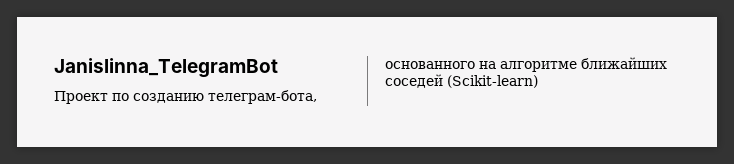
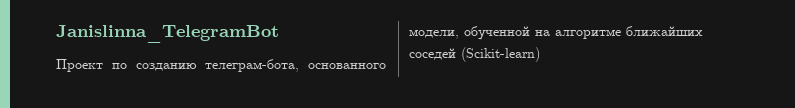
- Проект по созданию телеграм-бота, основанного на алгоритме ближайших соседей (Scikit-learn)
+ Проект по созданию телеграм-бота, основанного модели, обученной на алгоритме ближайших соседей (Scikit-learn)

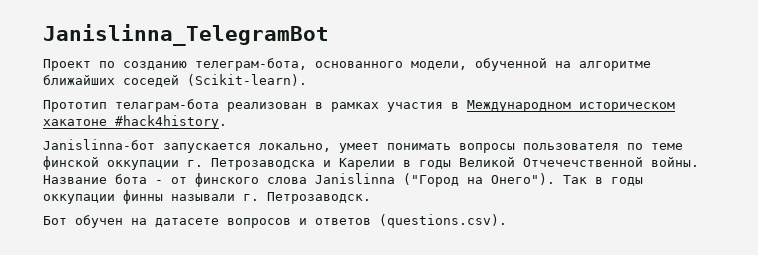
- Проект по созданию телеграм-бота, основанного модели, обученной на алгоритме ближайших соседей (Scikit-learn)
+ Проект по созданию телеграм-бота, основанного модели, обученной на алгоритме ближайших соседей (Scikit-learn).
+ Прототип телаграм-бота реализован в рамках участия в Международном историческом хакатоне #hack4history.
+ Janislinna-бот запускается локально, умеет понимать вопросы пользователя по теме финской оккупации г. Петрозаводска и Карелии в годы Великой Отчечечственной войны. Название бота - от финского слова Janislinna ("Город на Онего"). Так в годы оккупации финны называли г. Петрозаводск.
+ Бот обучен на датасете вопросов и ответов (questions.csv).

